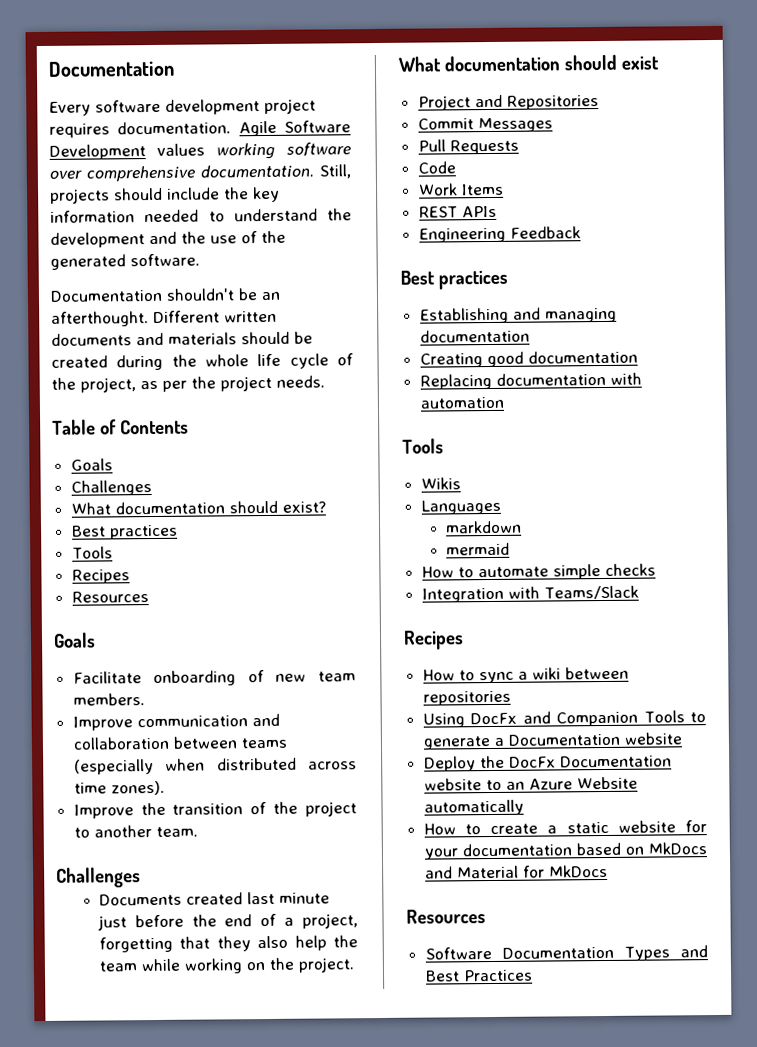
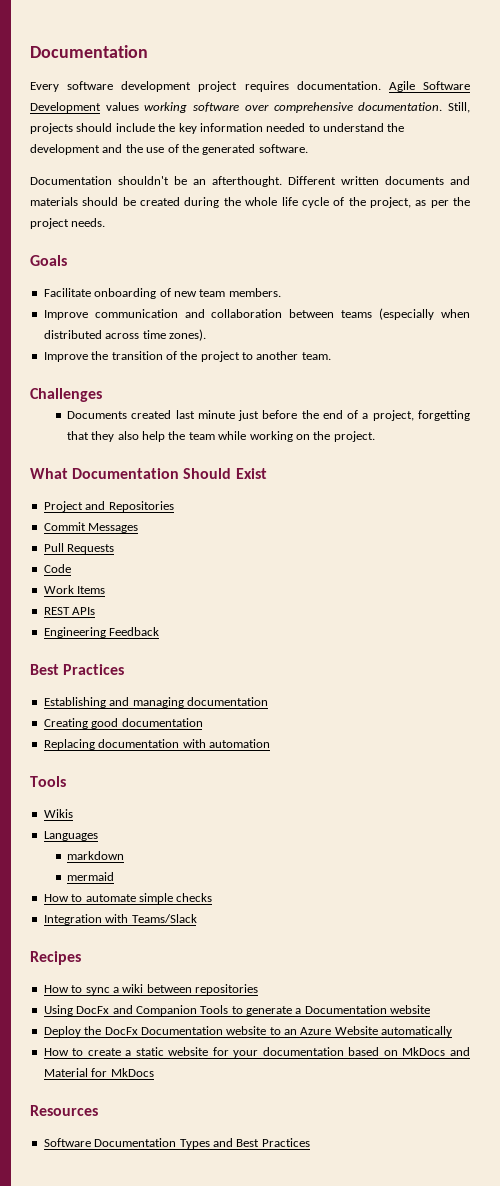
- Table of Contents
- Goals
- Challenges
- What documentation should exist?
- Best practices
- Tools
- Recipes
- Resources
- What documentation should exist
+ What Documentation Should Exist
  Engineering Feedback
- Best practices
+ Best Practices

